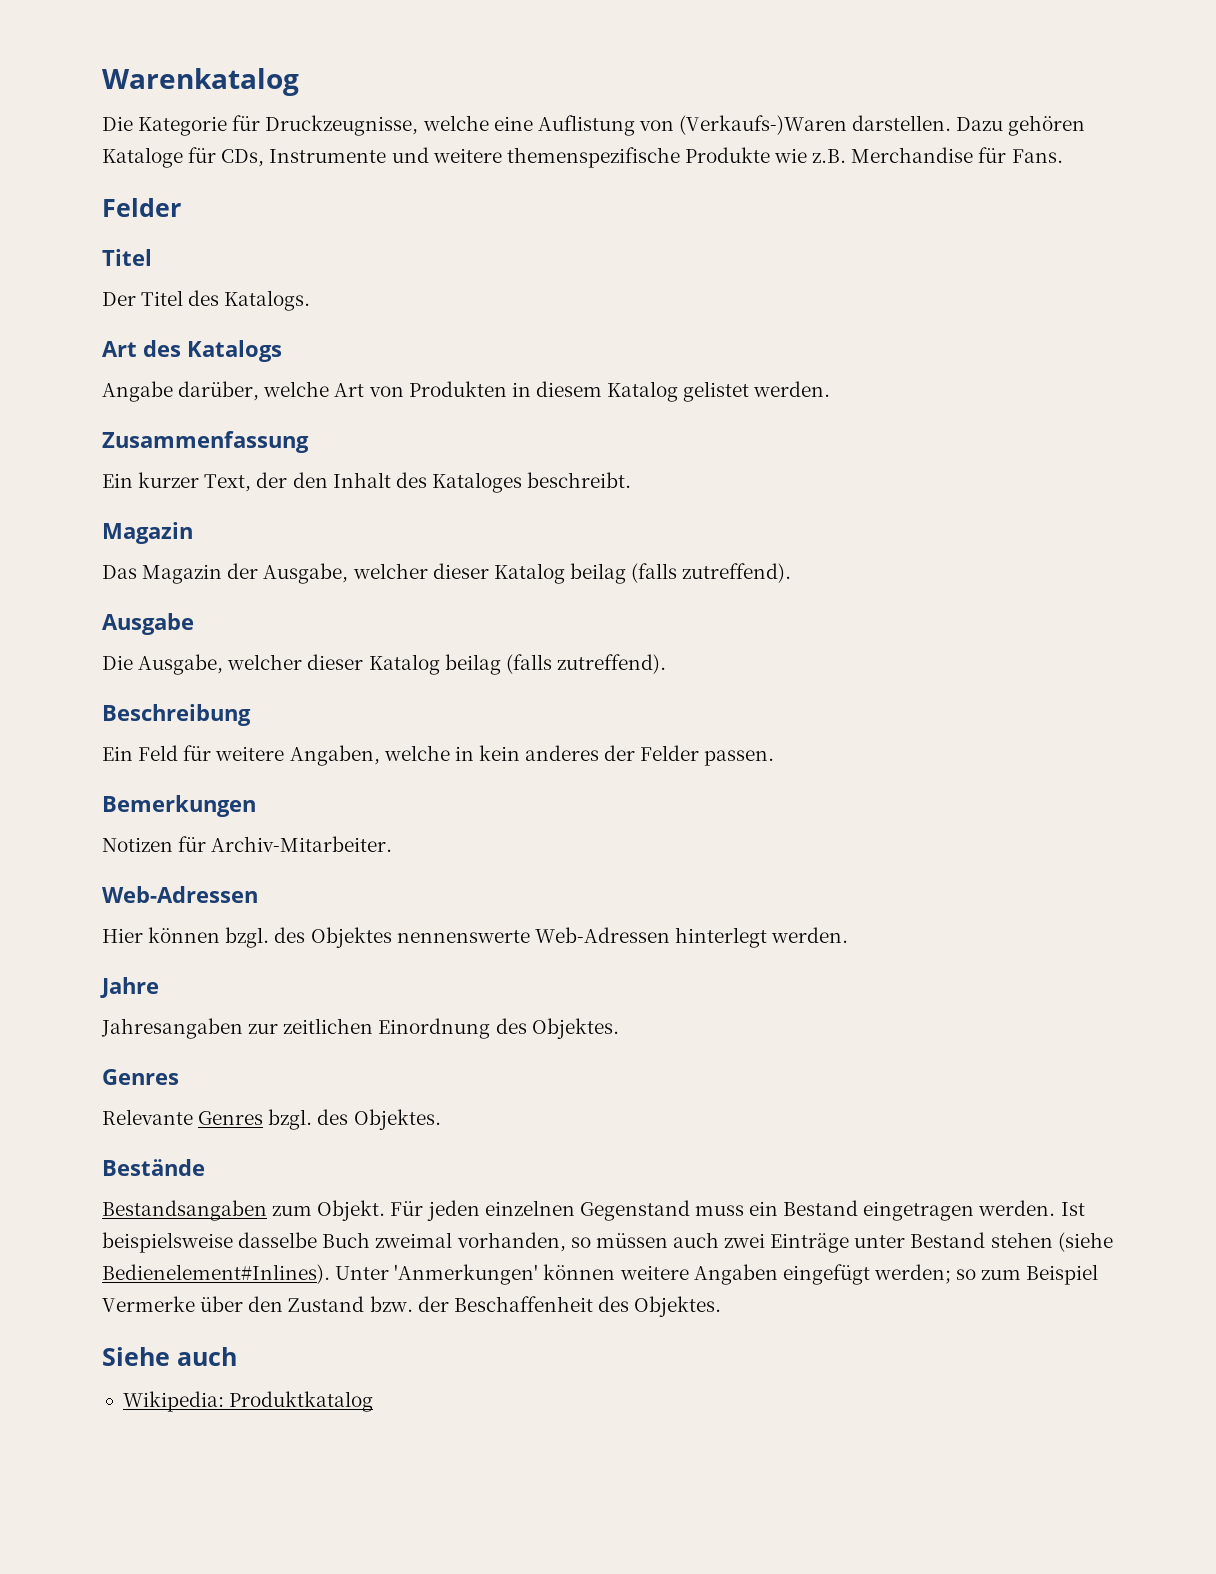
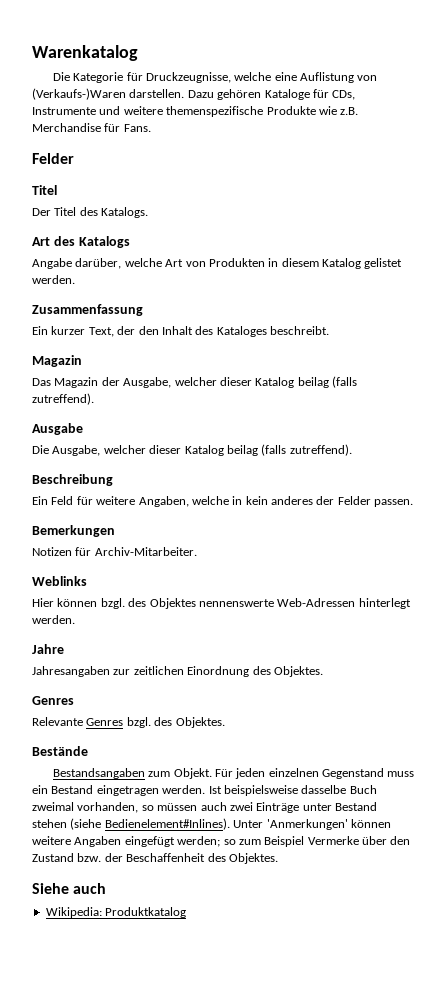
  Notizen für Archiv-Mitarbeiter.
- Web-Adressen
+ Weblinks

